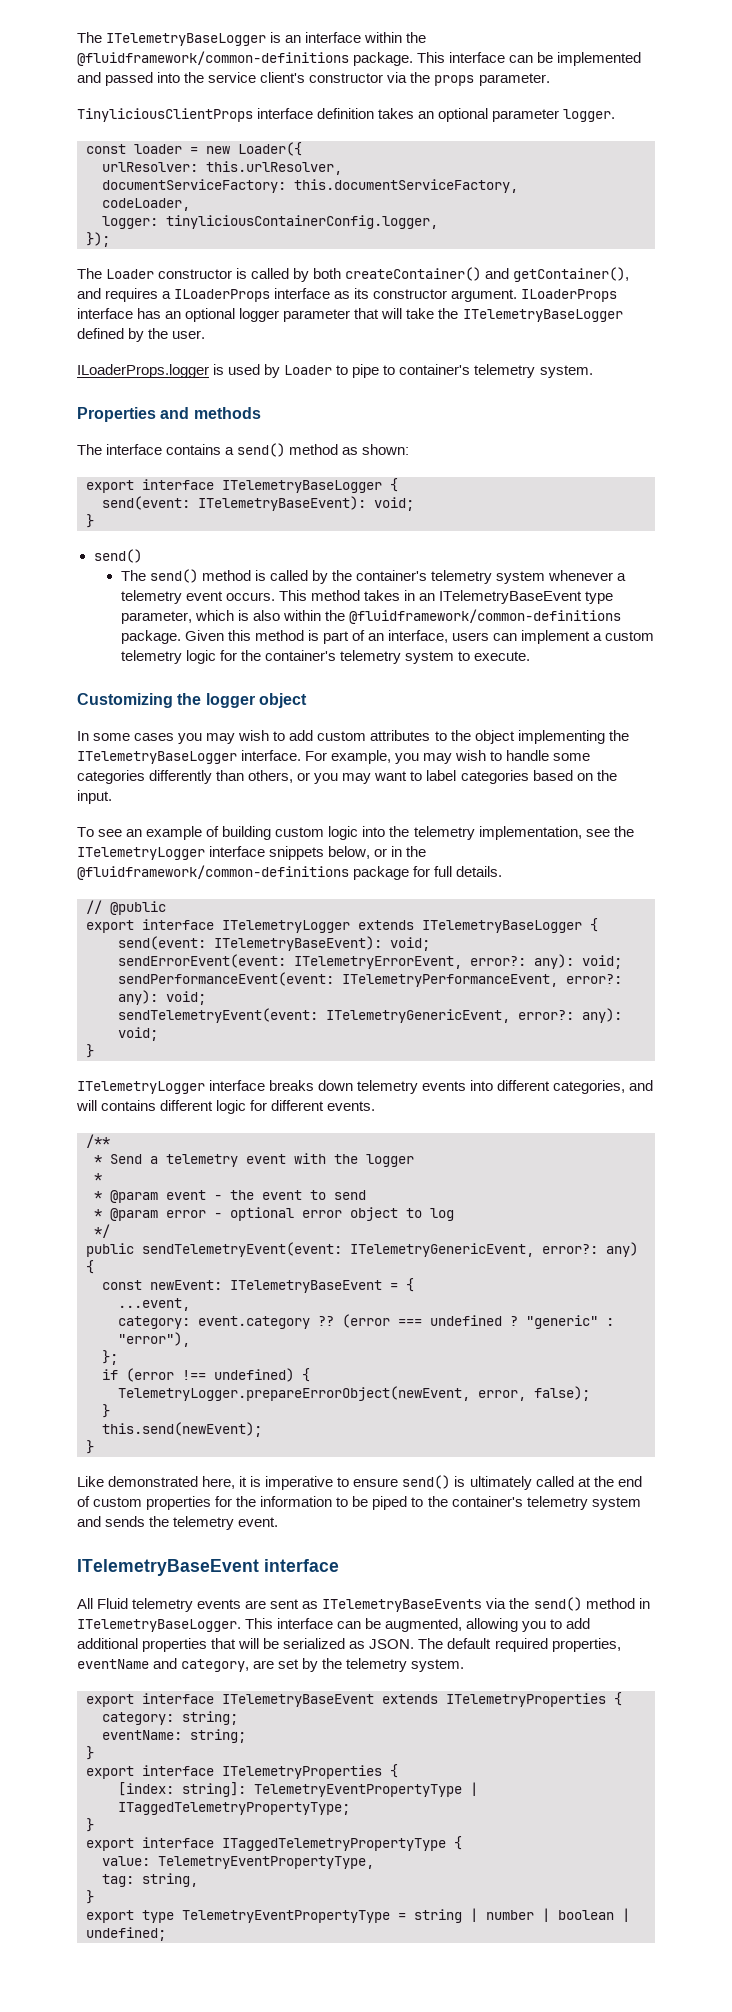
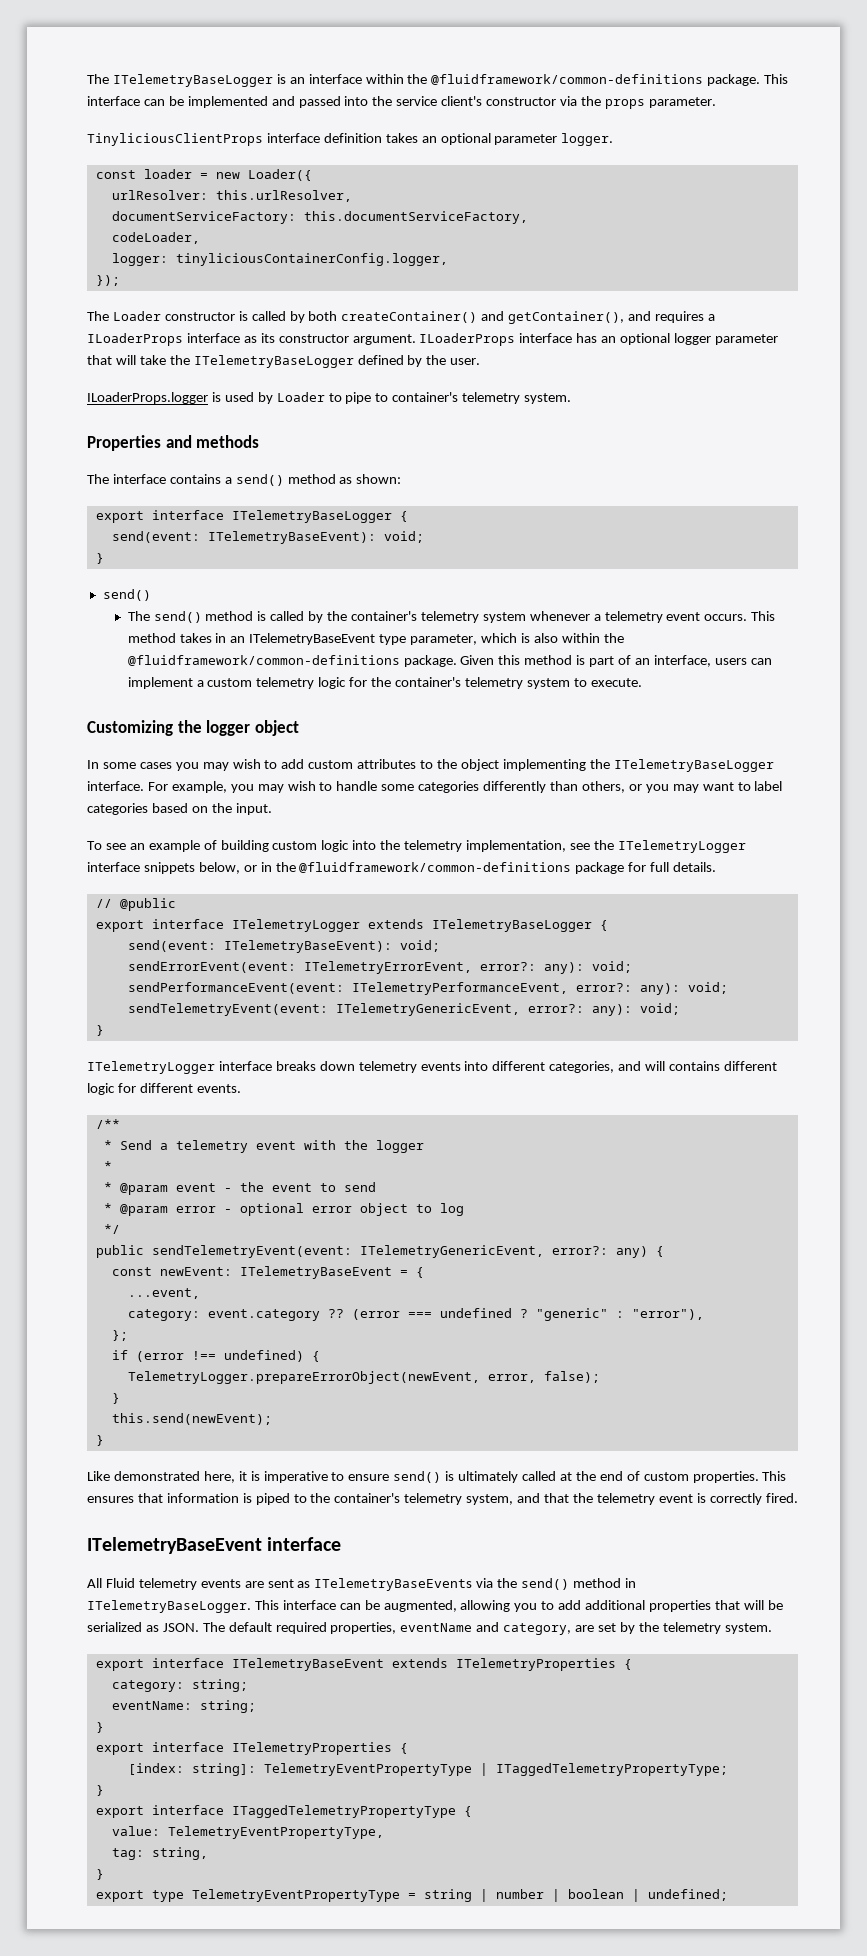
- Like demonstrated here, it is imperative to ensure send() is ultimately called at the end of custom properties for the information to be piped to the container's telemetry system and sends the telemetry event.
+ Like demonstrated here, it is imperative to ensure send() is ultimately called at the end of custom properties. This ensures that information is piped to the container's telemetry system, and that the telemetry event is correctly fired.

